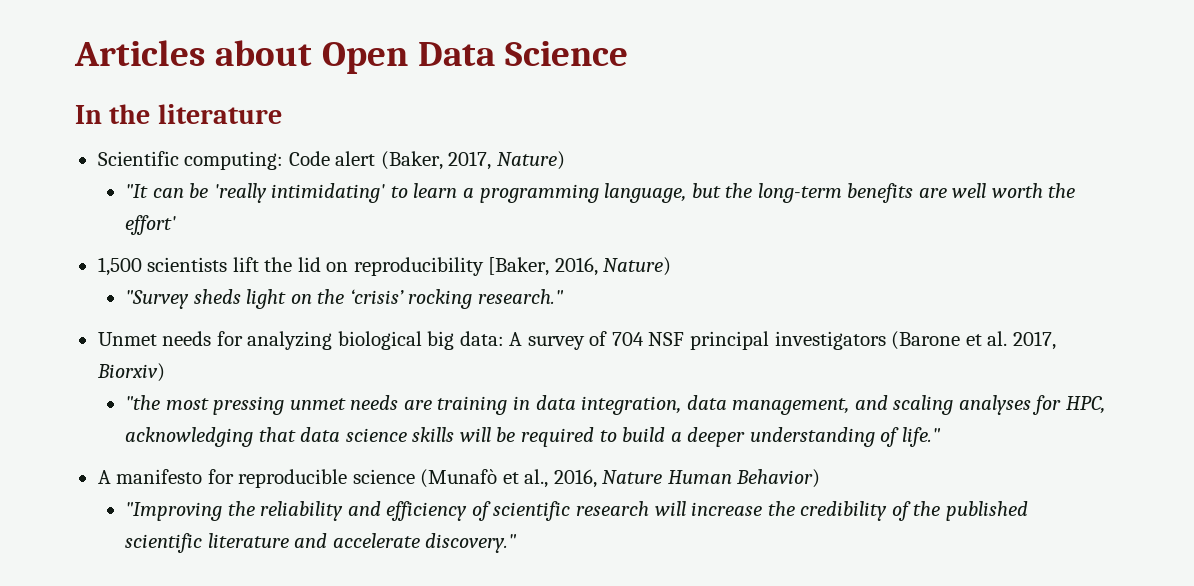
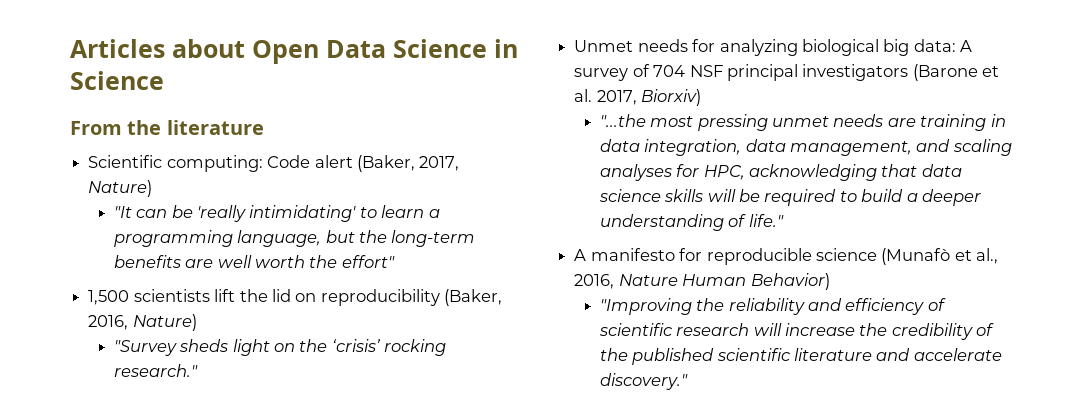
- Articles about Open Data Science
- In the literature
+ Articles about Open Data Science in Science
+ From the literature
- "It can be 'really intimidating' to learn a programming language, but the long-term benefits are well worth the effort'
+ "It can be 'really intimidating' to learn a programming language, but the long-term benefits are well worth the effort"
- 1,500 scientists lift the lid on reproducibility [Baker, 2016, Nature)
+ 1,500 scientists lift the lid on reproducibility (Baker, 2016, Nature)
- "the most pressing unmet needs are training in data integration, data management, and scaling analyses for HPC, acknowledging that data science skills will be required to build a deeper understanding of life."
+ "...the most pressing unmet needs are training in data integration, data management, and scaling analyses for HPC, acknowledging that data science skills will be required to build a deeper understanding of life."

